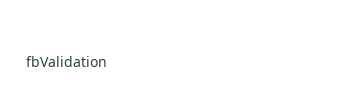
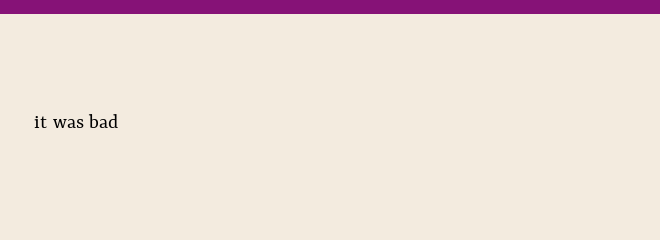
- fbValidation
+ it was bad

